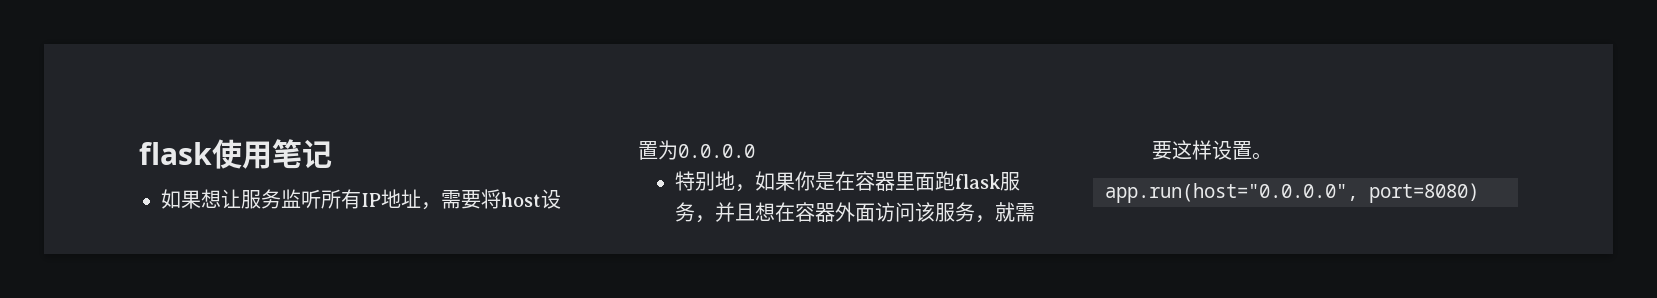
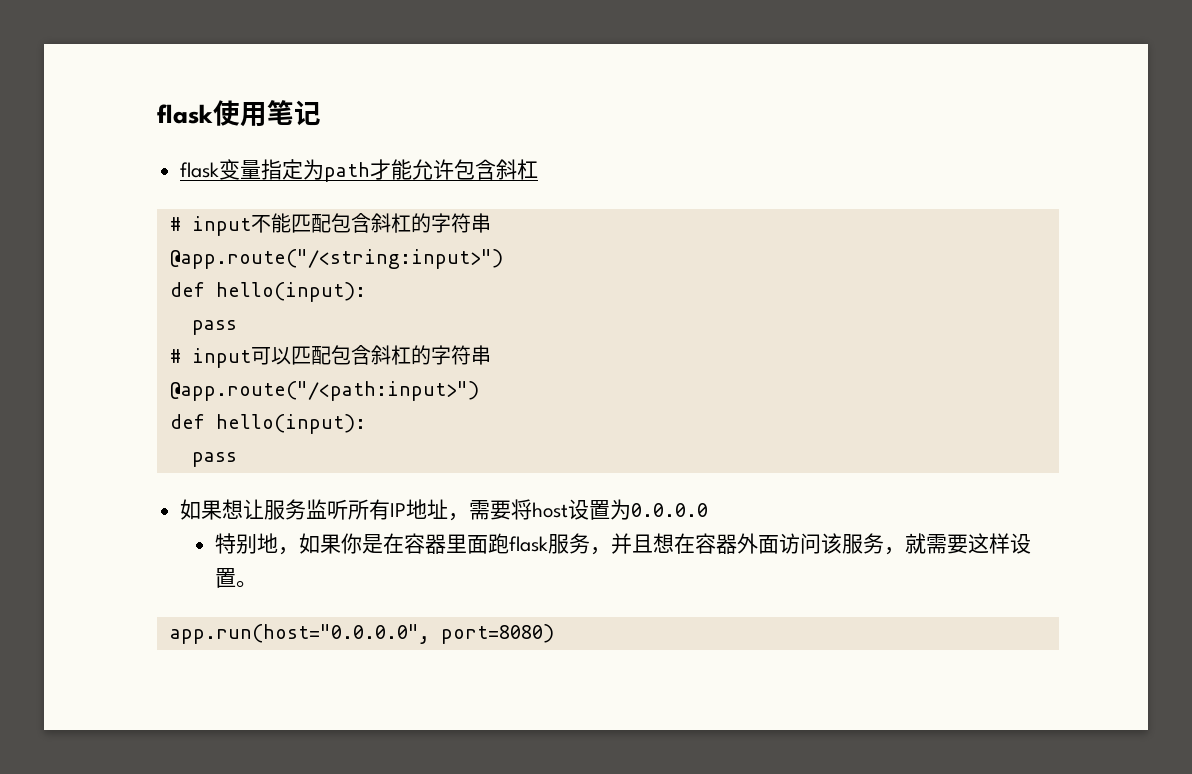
+ flask变量指定为path才能允许包含斜杠
+ # input不能匹配包含斜杠的字符串
+ @app.route("/<string:input>")
+ def hello(input):
+ pass
+ # input可以匹配包含斜杠的字符串
+ @app.route("/<path:input>")
+ def hello(input):
+ pass

